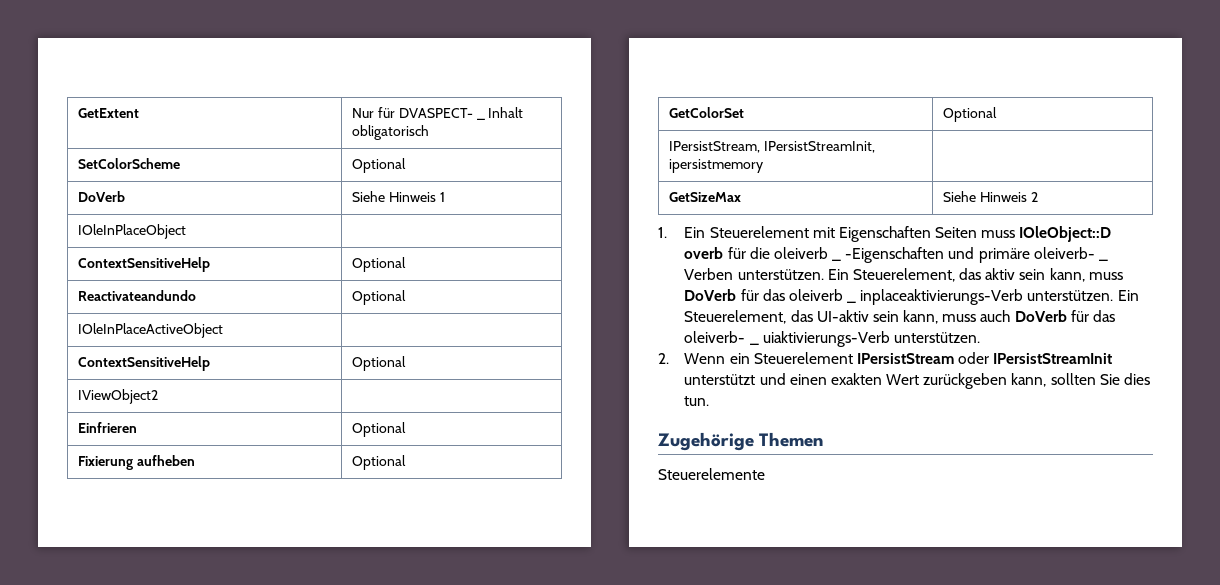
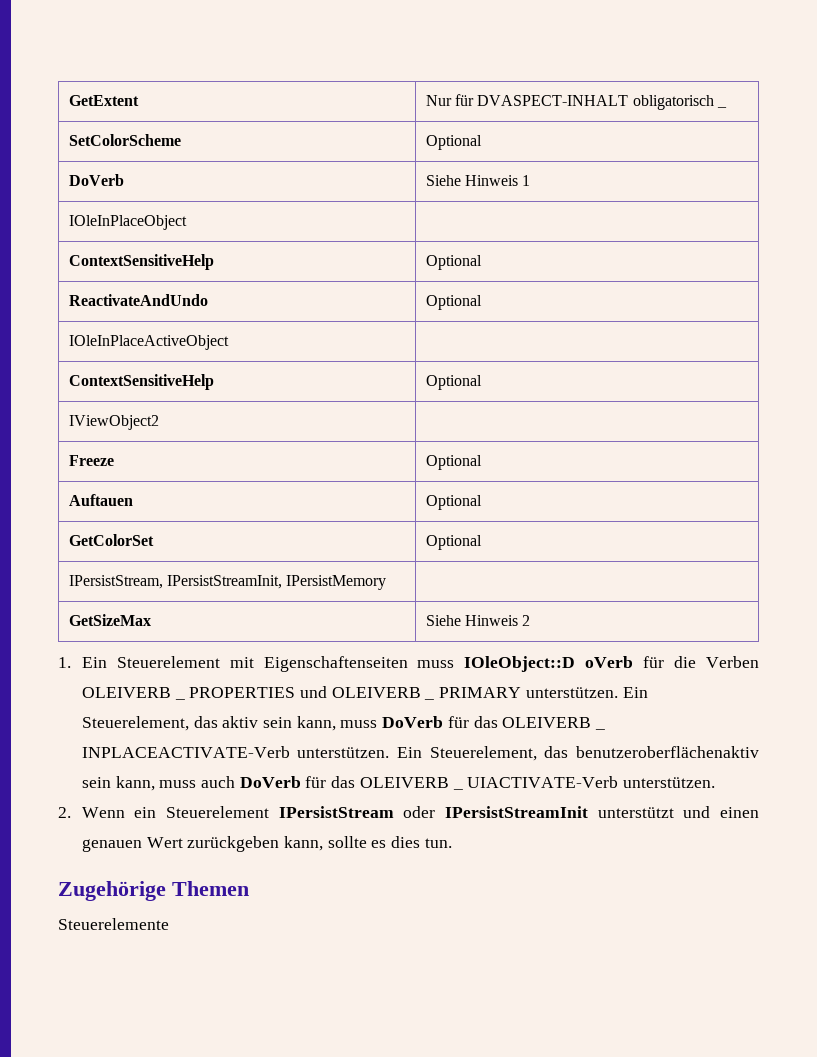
- GetExtent | Nur für DVASPECT- _ Inhalt obligatorisch
+ GetExtent | Nur für DVASPECT-INHALT obligatorisch _
- Reactivateandundo | Optional
+ ReactivateAndUndo | Optional
- Einfrieren | Optional
- Fixierung aufheben | Optional
+ Freeze | Optional
+ Auftauen | Optional
- IPersistStream, IPersistStreamInit, ipersistmemory |
+ IPersistStream, IPersistStreamInit, IPersistMemory |
- 1. Ein Steuerelement mit Eigenschaften Seiten muss IOleObject::D overb für die oleiverb _ -Eigenschaften und primäre oleiverb- _ Verben unterstützen.
+ 1. Ein Steuerelement mit Eigenschaftenseiten muss IOleObject::D oVerb für die Verben OLEIVERB _ PROPERTIES und OLEIVERB _ PRIMARY unterstützen.
- Ein Steuerelement, das aktiv sein kann, muss DoVerb für das oleiverb _ inplaceaktivierungs-Verb unterstützen. Ein Steuerelement, das UI-aktiv sein kann, muss auch DoVerb für das oleiverb- _ uiaktivierungs-Verb unterstützen.
+ Ein Steuerelement, das aktiv sein kann, muss DoVerb für das OLEIVERB _ INPLACEACTIVATE-Verb unterstützen. Ein Steuerelement, das benutzeroberflächenaktiv sein kann, muss auch DoVerb für das OLEIVERB _ UIACTIVATE-Verb unterstützen.
- 2. Wenn ein Steuerelement IPersistStream oder IPersistStreamInit unterstützt und einen exakten Wert zurückgeben kann, sollten Sie dies tun.
+ 2. Wenn ein Steuerelement IPersistStream oder IPersistStreamInit unterstützt und einen genauen Wert zurückgeben kann, sollte es dies tun.

